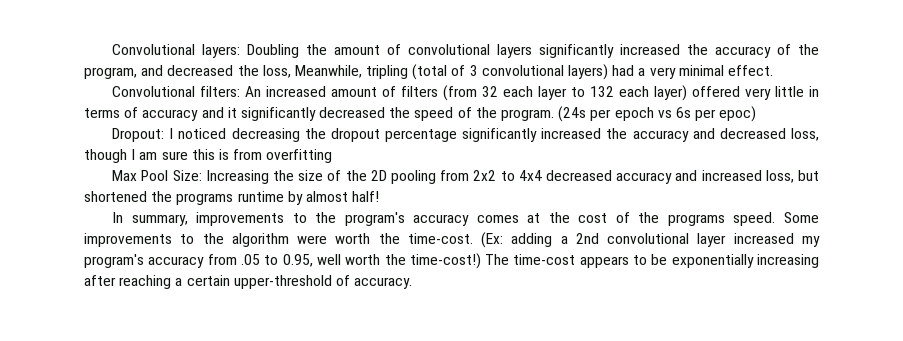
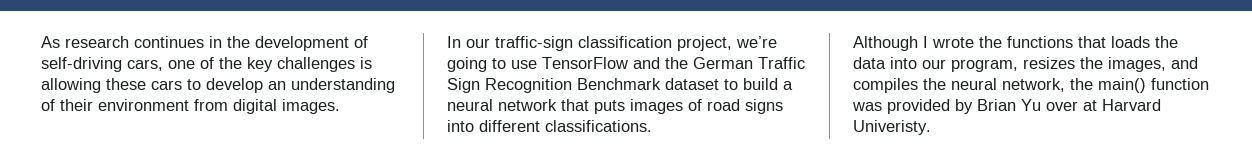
- Convolutional layers: Doubling the amount of convolutional layers significantly increased the accuracy of the program, and decreased the loss, Meanwhile, tripling (total of 3 convolutional layers) had a very minimal effect.
- Convolutional filters: An increased amount of filters (from 32 each layer to 132 each layer) offered very little in terms of accuracy and it significantly decreased the speed of the program. (24s per epoch vs 6s per epoc)
- Dropout: I noticed decreasing the dropout percentage significantly increased the accuracy and decreased loss, though I am sure this is from overfitting
- Max Pool Size: Increasing the size of the 2D pooling from 2x2 to 4x4 decreased accuracy and increased loss, but shortened the programs runtime by almost half!
- In summary, improvements to the program's accuracy comes at the cost of the programs speed. Some improvements to the algorithm were worth the time-cost. (Ex: adding a 2nd convolutional layer increased my program's accuracy from .05 to 0.95, well worth the time-cost!) The time-cost appears to be exponentially increasing after reaching a certain upper-threshold of accuracy.
+ As research continues in the development of self-driving cars, one of the key challenges is allowing these cars to develop an understanding of their environment from digital images.
+ In our traffic-sign classification project, we’re going to use TensorFlow and the German Traffic Sign Recognition Benchmark dataset to build a neural network that puts images of road signs into different classifications.
+ Although I wrote the functions that loads the data into our program, resizes the images, and compiles the neural network, the main() function was provided by Brian Yu over at Harvard Univeristy.

